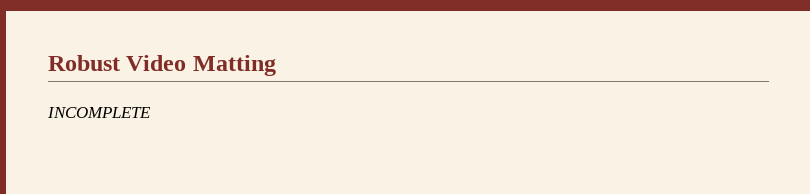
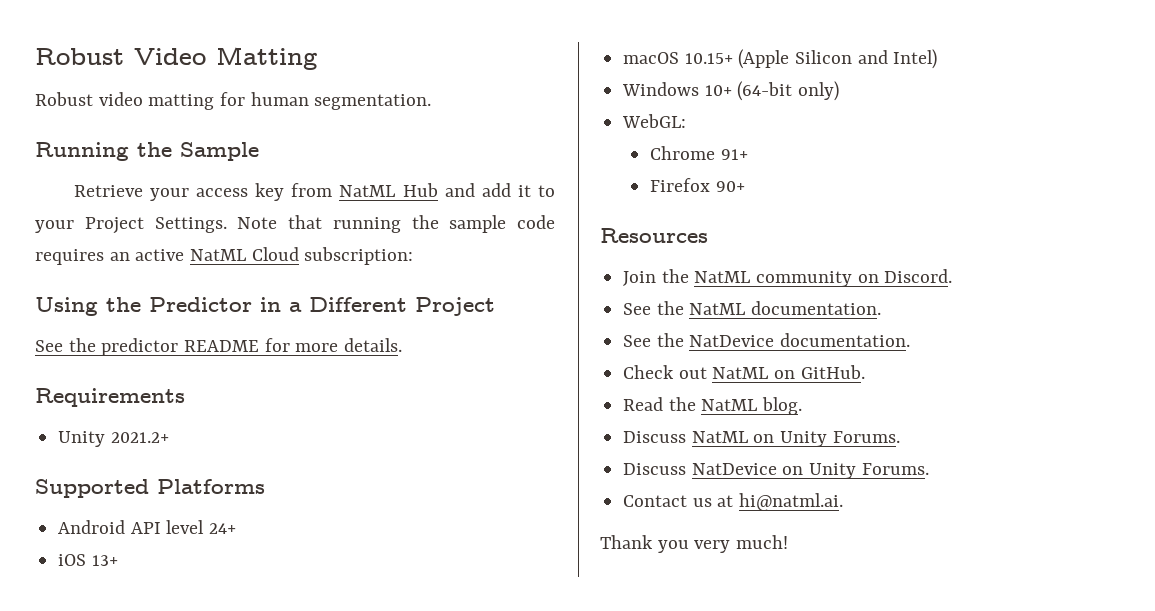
- INCOMPLETE
+ Robust video matting for human segmentation.
+ Running the Sample
+ Retrieve your access key from NatML Hub and add it to your Project Settings. Note that running the sample code requires an active NatML Cloud subscription:
+ Using the Predictor in a Different Project
+ See the predictor README for more details.
+ Requirements
+ Unity 2021.2+
+ Supported Platforms
+ Android API level 24+
+ iOS 13+
+ macOS 10.15+ (Apple Silicon and Intel)
+ Windows 10+ (64-bit only)
+ WebGL:
+ Chrome 91+
+ Firefox 90+
+ Resources
+ Join the NatML community on Discord.
+ See the NatML documentation.
+ See the NatDevice documentation.
+ Check out NatML on GitHub.
+ Read the NatML blog.
+ Discuss NatML on Unity Forums.
+ Discuss NatDevice on Unity Forums.
+ Contact us at hi@natml.ai.
+ Thank you very much!

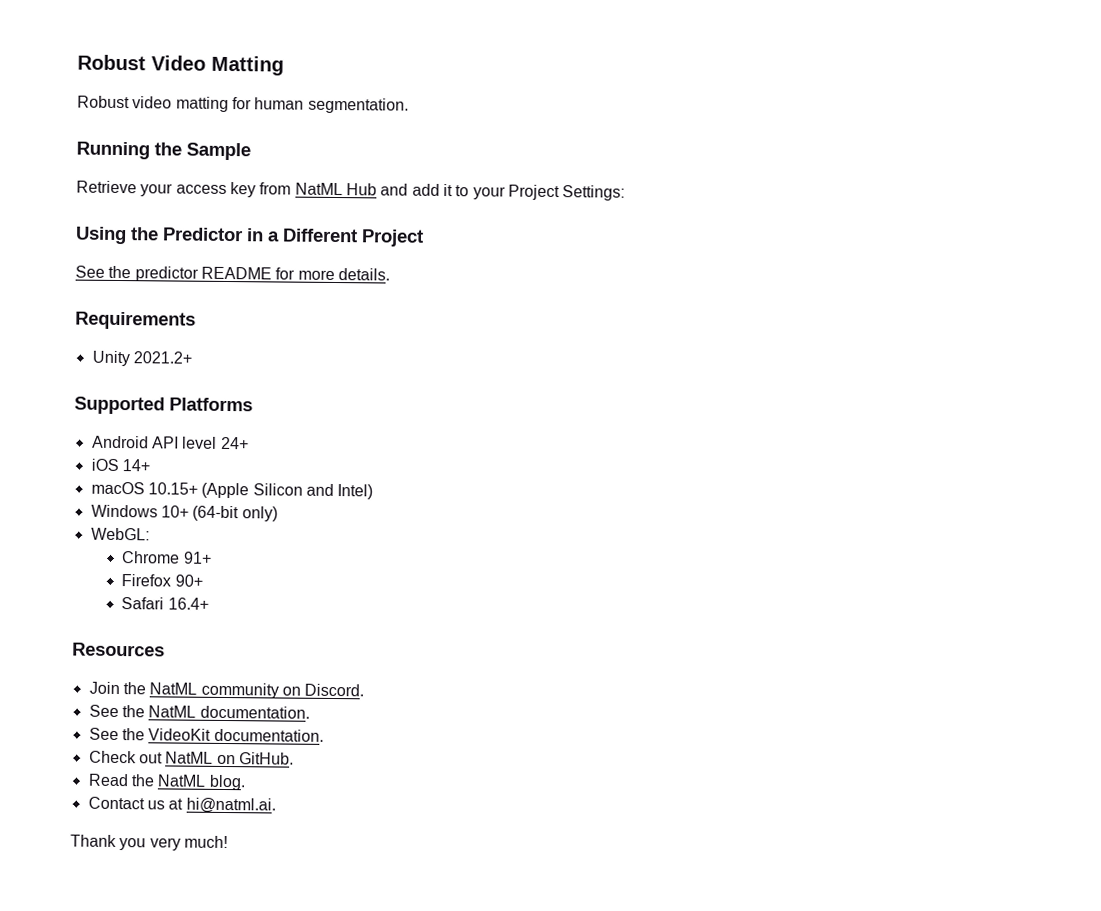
- Retrieve your access key from NatML Hub and add it to your Project Settings. Note that running the sample code requires an active NatML Cloud subscription:
+ Retrieve your access key from NatML Hub and add it to your Project Settings:
- iOS 13+
+ iOS 14+
+ Safari 16.4+
- See the NatDevice documentation.
+ See the VideoKit documentation.
- Discuss NatML on Unity Forums.
- Discuss NatDevice on Unity Forums.

